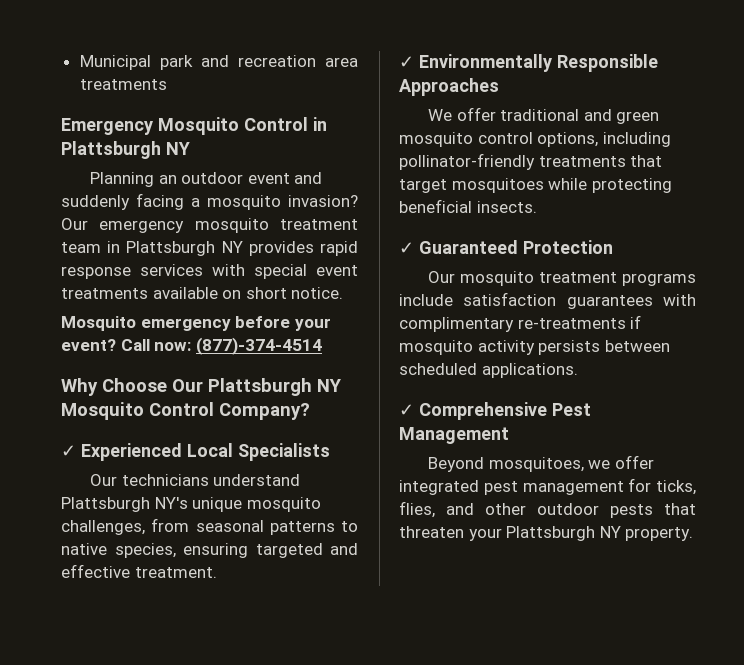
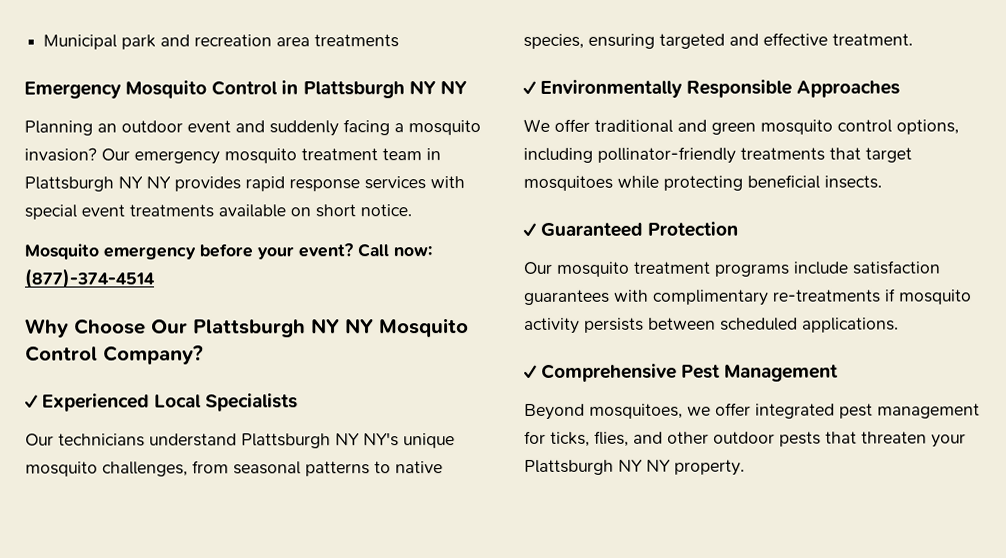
- Emergency Mosquito Control in Plattsburgh NY
+ Emergency Mosquito Control in Plattsburgh NY NY
- Our emergency mosquito treatment team in Plattsburgh NY provides rapid response services with special event treatments available on short notice.
+ Our emergency mosquito treatment team in Plattsburgh NY NY provides rapid response services with special event treatments available on short notice.
- Why Choose Our Plattsburgh NY Mosquito Control Company?
+ Why Choose Our Plattsburgh NY NY Mosquito Control Company?
- Our technicians understand Plattsburgh NY's unique mosquito challenges, from seasonal patterns to native species, ensuring targeted and effective treatment.
+ Our technicians understand Plattsburgh NY NY's unique mosquito challenges, from seasonal patterns to native species, ensuring targeted and effective treatment.
- Beyond mosquitoes, we offer integrated pest management for ticks, flies, and other outdoor pests that threaten your Plattsburgh NY property.
+ Beyond mosquitoes, we offer integrated pest management for ticks, flies, and other outdoor pests that threaten your Plattsburgh NY NY property.

